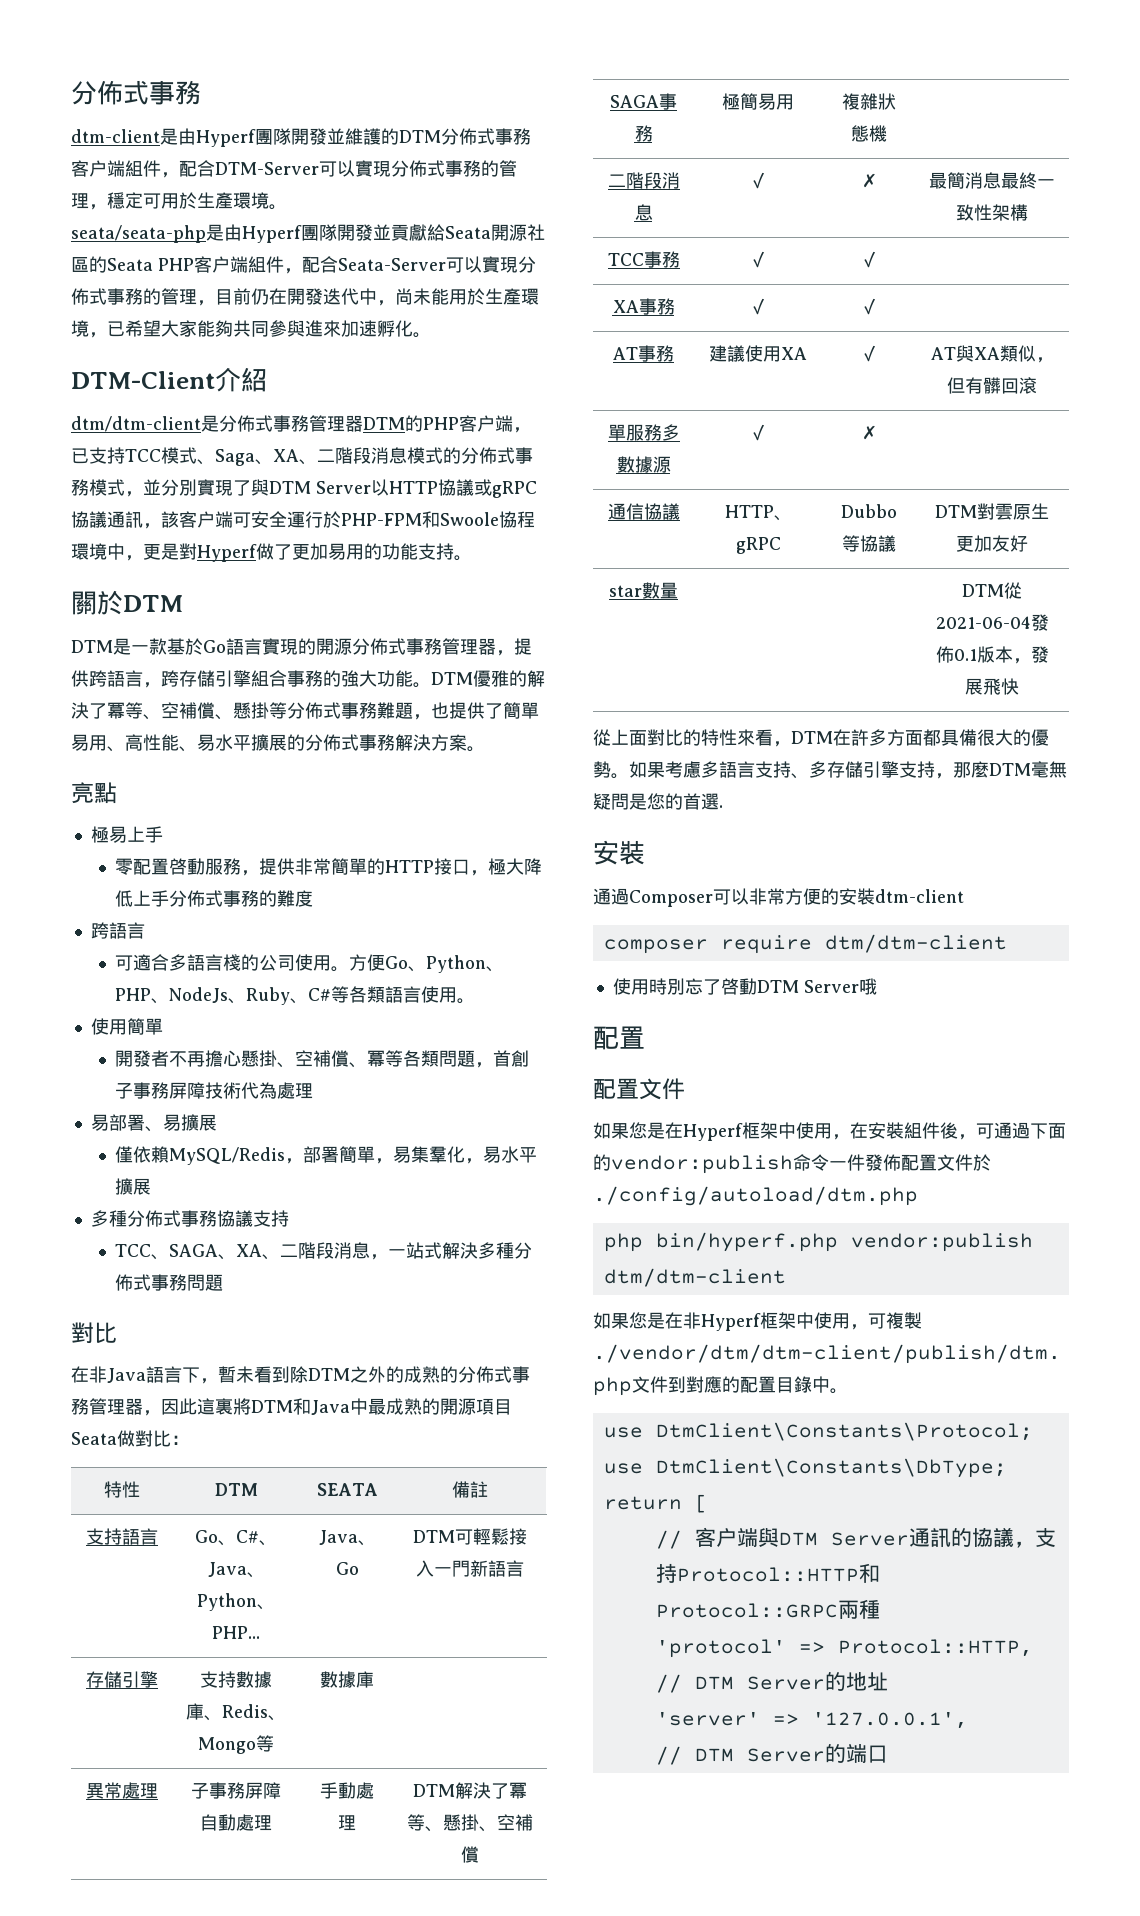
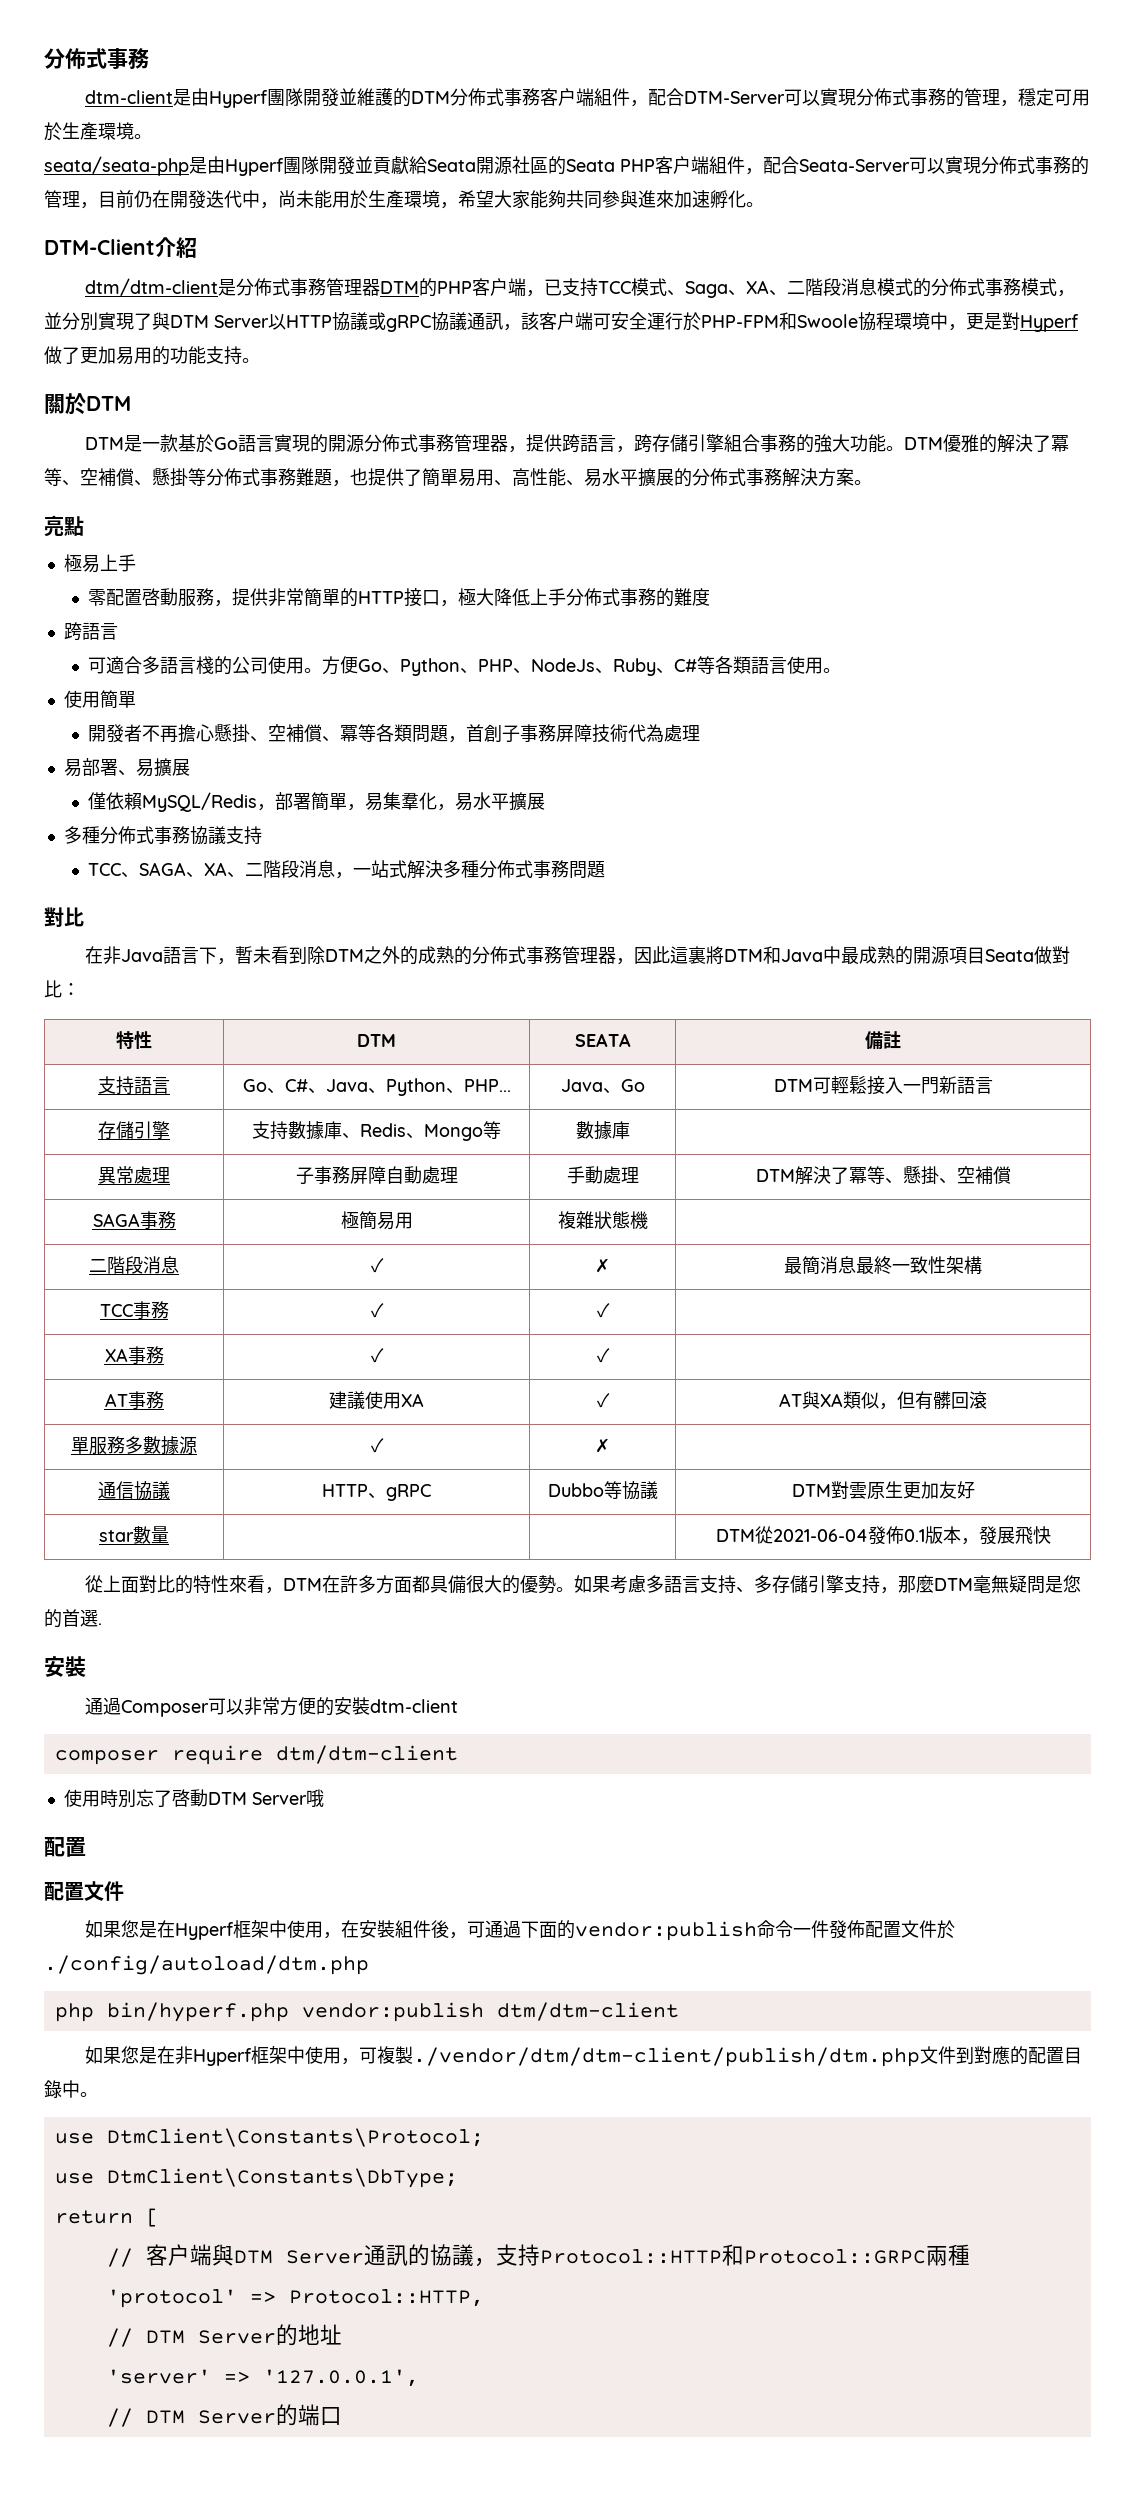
- seata/seata-php是由Hyperf團隊開發並貢獻給Seata開源社區的Seata PHP客户端組件，配合Seata-Server可以實現分佈式事務的管理，目前仍在開發迭代中，尚未能用於生產環境，已希望大家能夠共同參與進來加速孵化。
+ seata/seata-php是由Hyperf團隊開發並貢獻給Seata開源社區的Seata PHP客户端組件，配合Seata-Server可以實現分佈式事務的管理，目前仍在開發迭代中，尚未能用於生產環境，希望大家能夠共同參與進來加速孵化。

